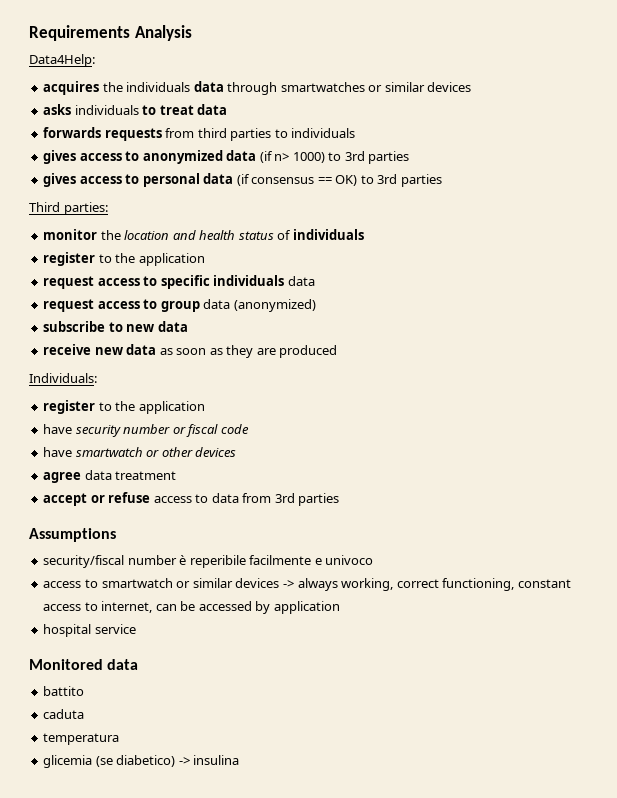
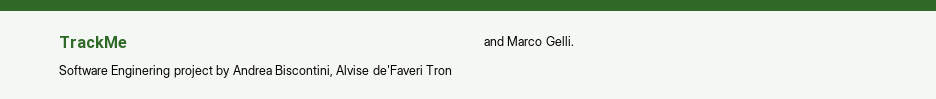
- Requirements Analysis
- Data4Help:
- acquires the individuals data through smartwatches or similar devices
- asks individuals to treat data
- forwards requests from third parties to individuals
- gives access to anonymized data (if n> 1000) to 3rd parties
- gives access to personal data (if consensus == OK) to 3rd parties
- Third parties:
- monitor the location and health status of individuals
- register to the application
- request access to specific individuals data
- request access to group data (anonymized)
- subscribe to new data
- receive new data as soon as they are produced
- Individuals:
- register to the application
- have security number or fiscal code
- have smartwatch or other devices
- agree data treatment
- accept or refuse access to data from 3rd parties
- Assumptions
- security/fiscal number è reperibile facilmente e univoco
- access to smartwatch or similar devices -> always working, correct functioning, constant access to internet, can be accessed by application
- hospital service
- Monitored data
- battito
- caduta
- temperatura
- glicemia (se diabetico) -> insulina
+ TrackMe
+ Software Enginering project by Andrea Biscontini, Alvise de'Faveri Tron and Marco Gelli.

